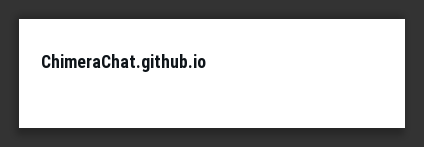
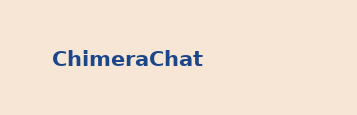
- ChimeraChat.github.io
+ ChimeraChat

